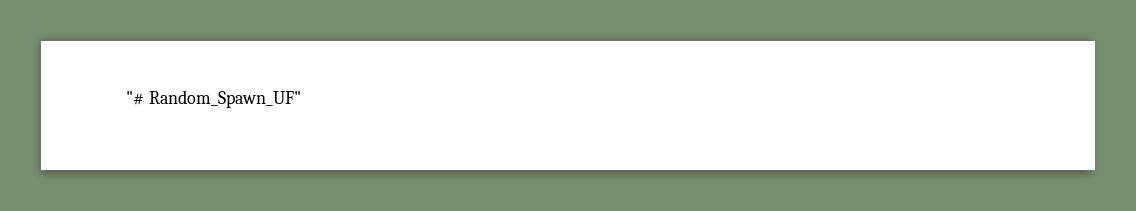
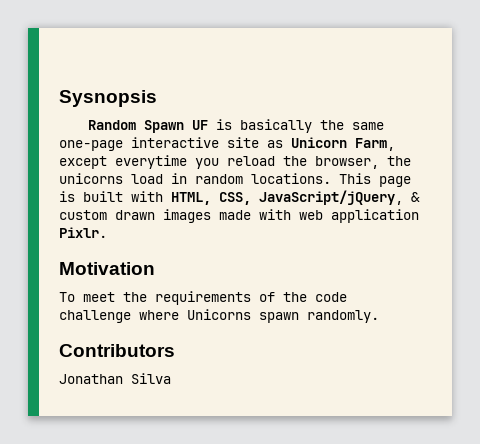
- "# Random_Spawn_UF"
+ Sysnopsis
+ Random Spawn UF is basically the same one-page interactive site as Unicorn Farm, except everytime you reload the browser, the unicorns load in random locations. This page is built with HTML, CSS, JavaScript/jQuery, & custom drawn images made with web application Pixlr.
+ Motivation
+ To meet the requirements of the code challenge where Unicorns spawn randomly.
+ Contributors
+ Jonathan Silva

